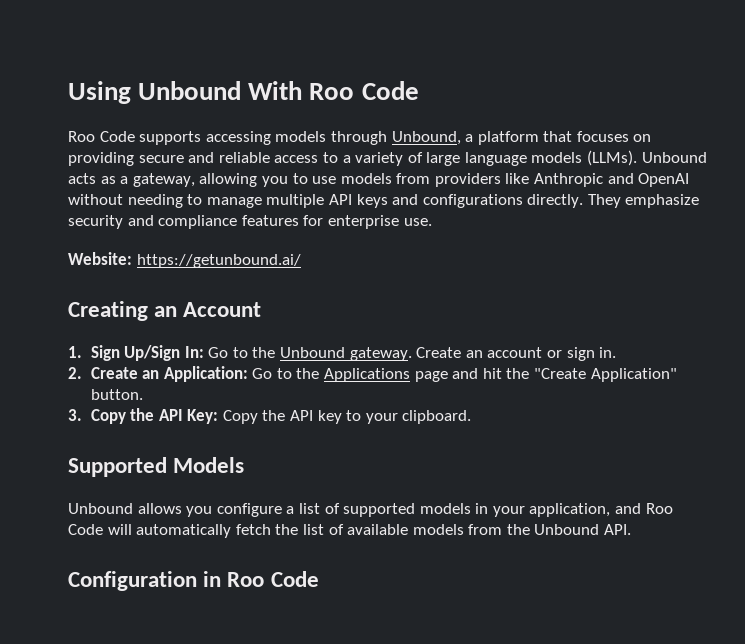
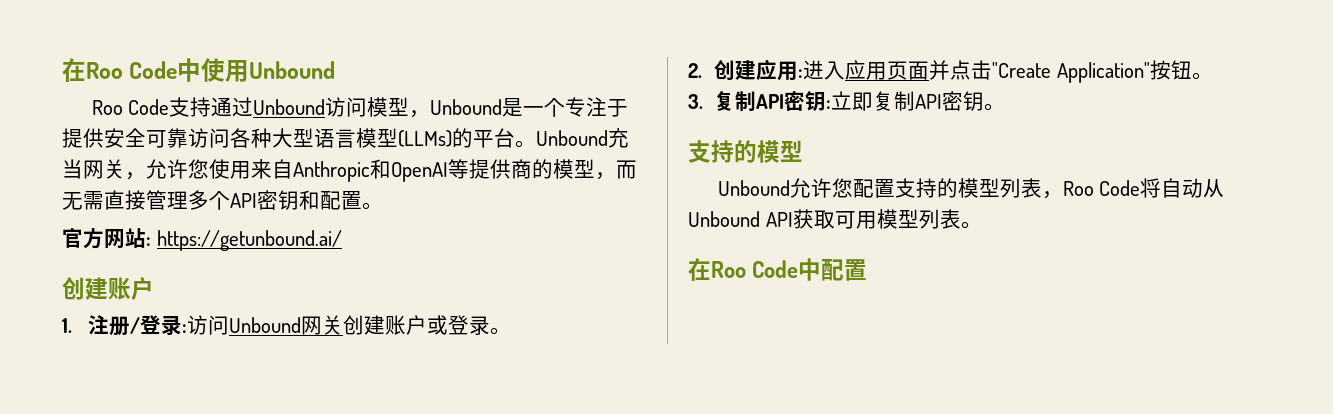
- Using Unbound With Roo Code
- Roo Code supports accessing models through Unbound, a platform that focuses on providing secure and reliable access to a variety of large language models (LLMs). Unbound acts as a gateway, allowing you to use models from providers like Anthropic and OpenAI without needing to manage multiple API keys and configurations directly. They emphasize security and compliance features for enterprise use.
- Website: https://getunbound.ai/
- Creating an Account
- 1. Sign Up/Sign In: Go to the Unbound gateway. Create an account or sign in.
- 2. Create an Application: Go to the Applications page and hit the "Create Application" button.
+ 在Roo Code中使用Unbound
+ Roo Code支持通过Unbound访问模型，Unbound是一个专注于提供安全可靠访问各种大型语言模型(LLMs)的平台。Unbound充当网关，允许您使用来自Anthropic和OpenAI等提供商的模型，而无需直接管理多个API密钥和配置。
+ 官方网站: https://getunbound.ai/
+ 创建账户
+ 1.注册/登录:访问Unbound网关创建账户或登录。
+ 2.创建应用:进入应用页面并点击"Create Application"按钮。
- 3. Copy the API Key: Copy the API key to your clipboard.
- Supported Models
- Unbound allows you configure a list of supported models in your application, and Roo Code will automatically fetch the list of available models from the Unbound API.
- Configuration in Roo Code
+ 3.复制API密钥:立即复制API密钥。
+ 支持的模型
+ Unbound允许您配置支持的模型列表，Roo Code将自动从Unbound API获取可用模型列表。
+ 在Roo Code中配置

